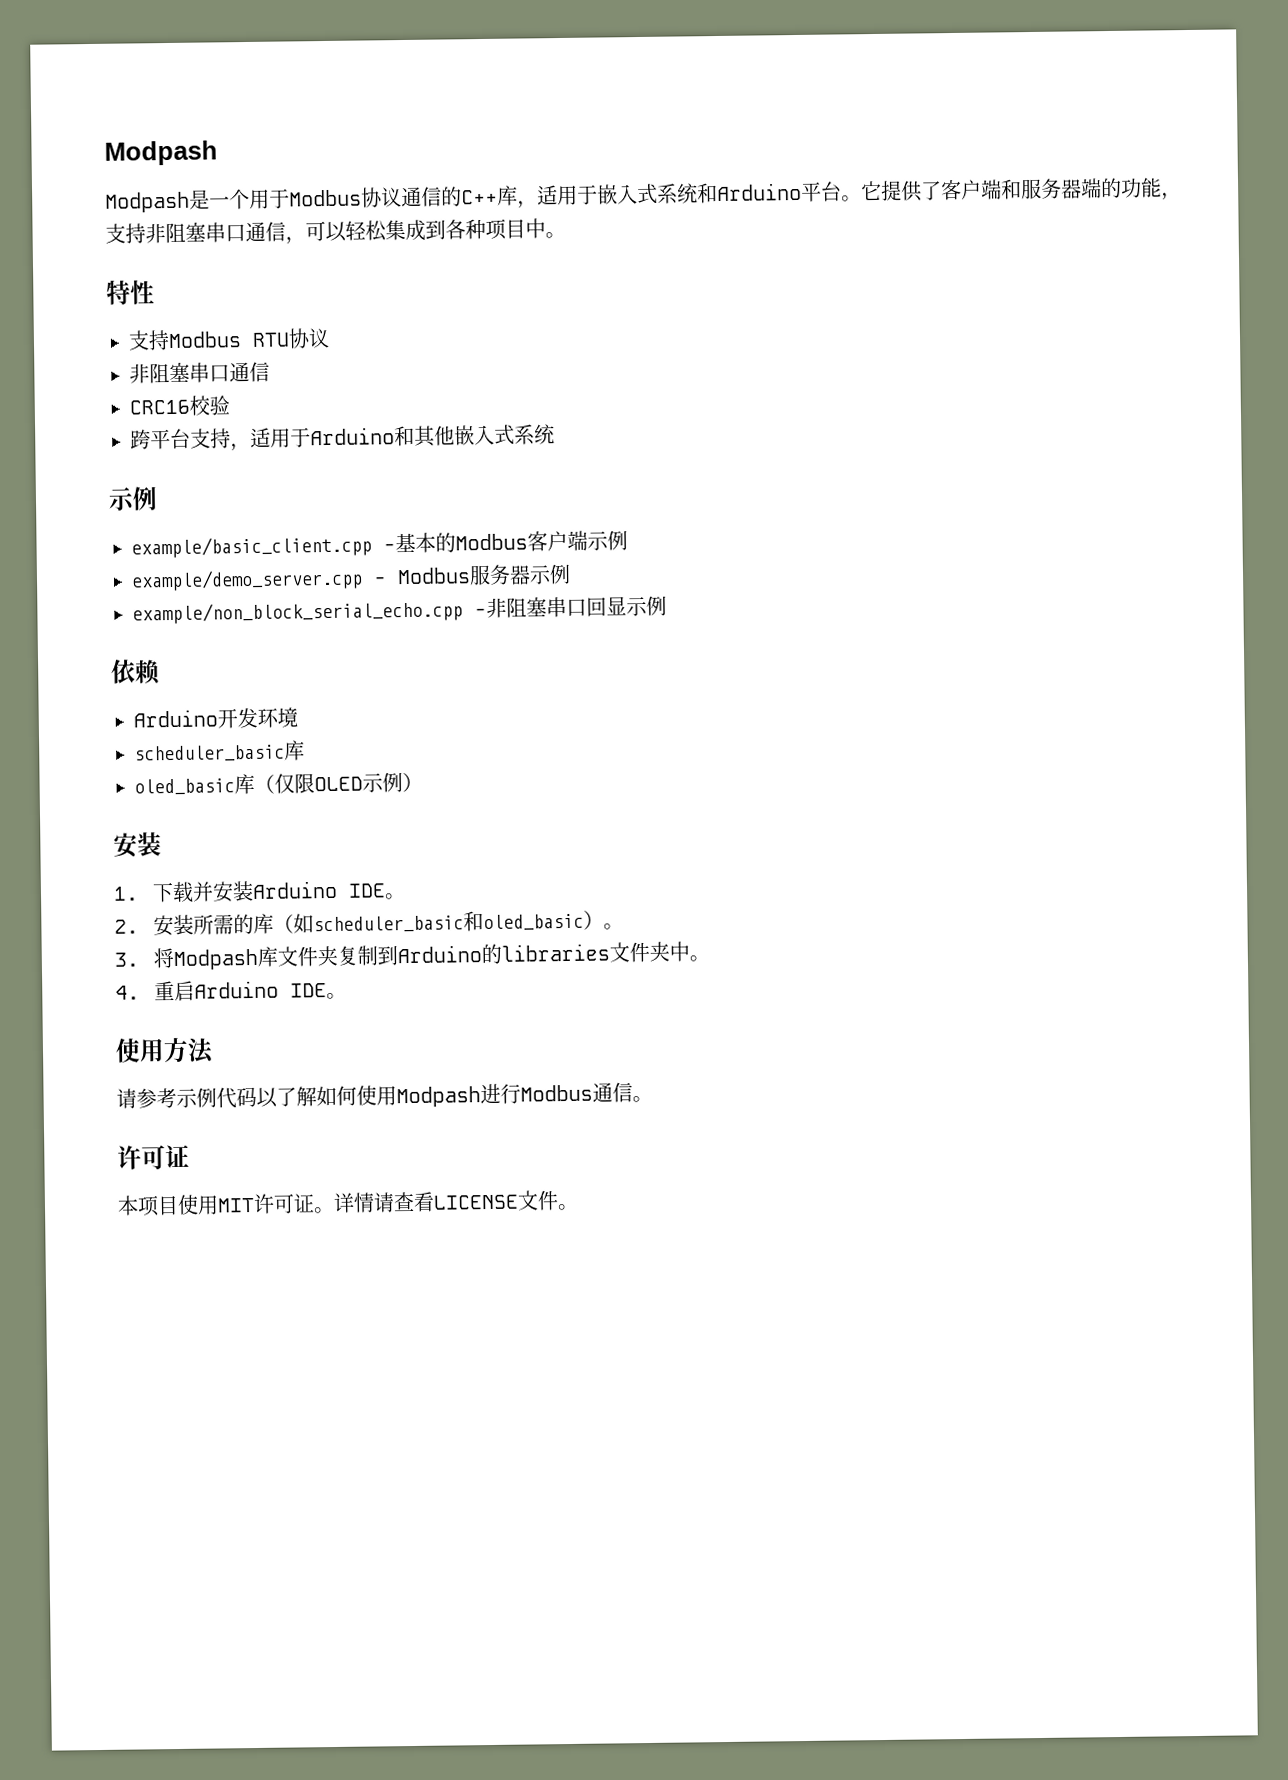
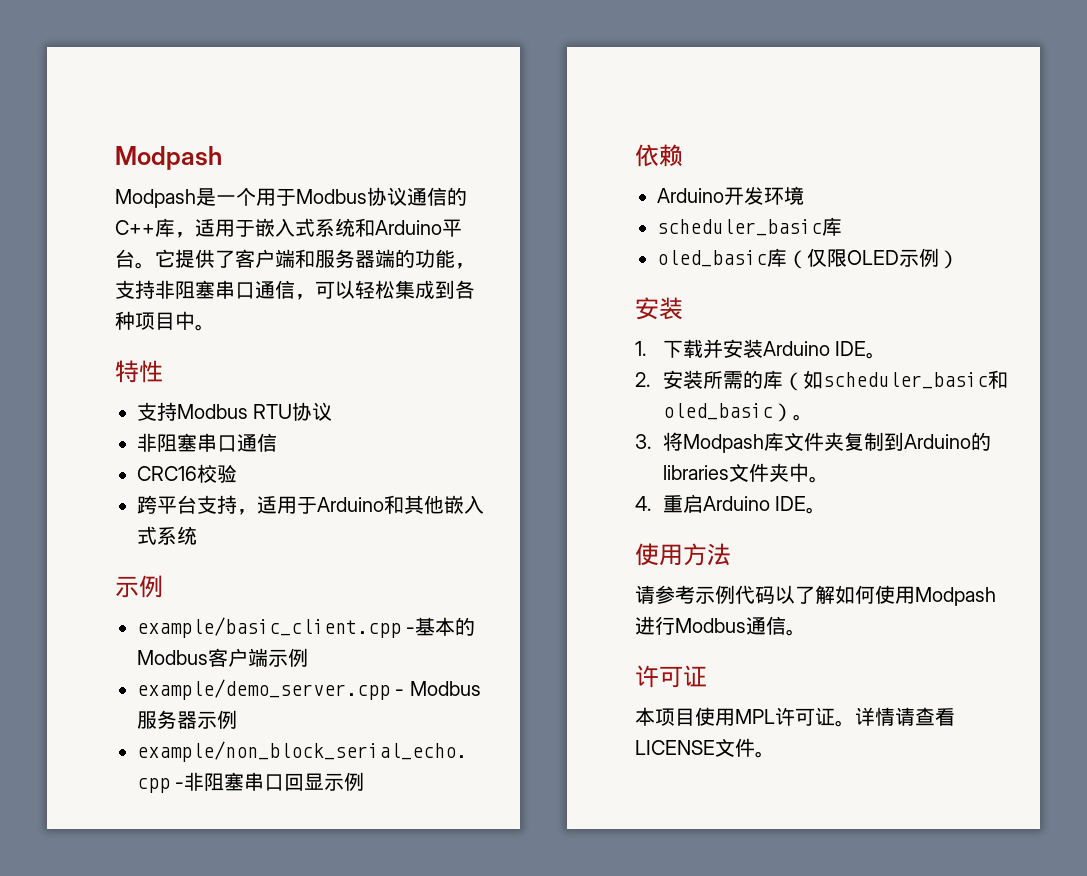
- 本项目使用MIT许可证。
+ 本项目使用MPL许可证。

